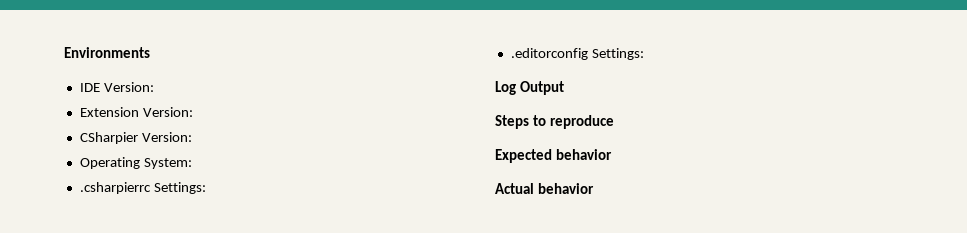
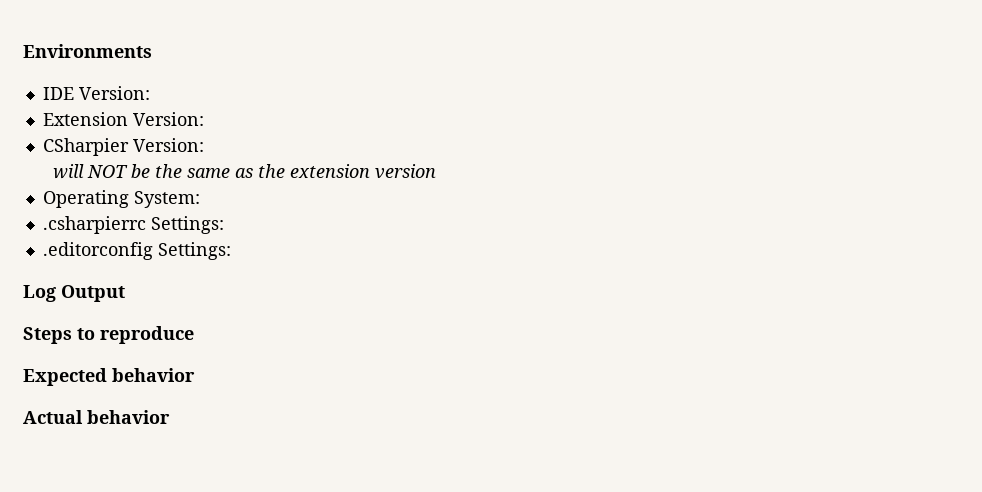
+ will NOT be the same as the extension version

